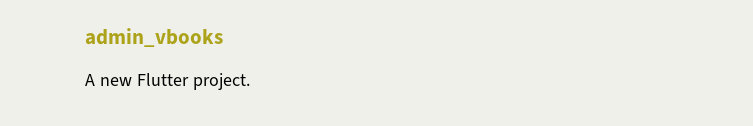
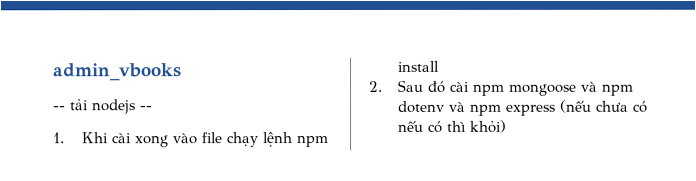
- A new Flutter project.
+ -- tải nodejs --
+ 1. Khi cài xong vào file chạy lệnh npm install
+ 2. Sau đó cài npm mongoose và npm dotenv và npm express (nếu chưa có nếu có thì khỏi)

